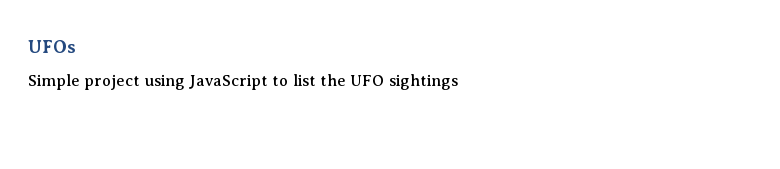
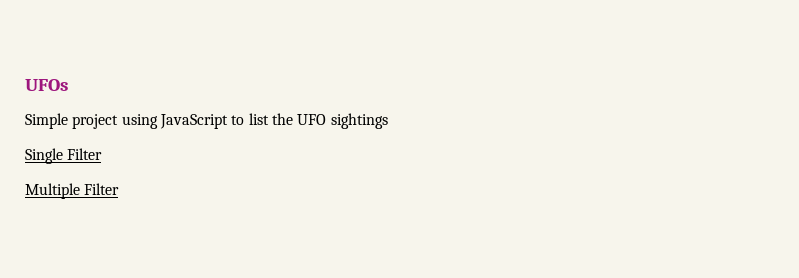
+ Single Filter
+ Multiple Filter

